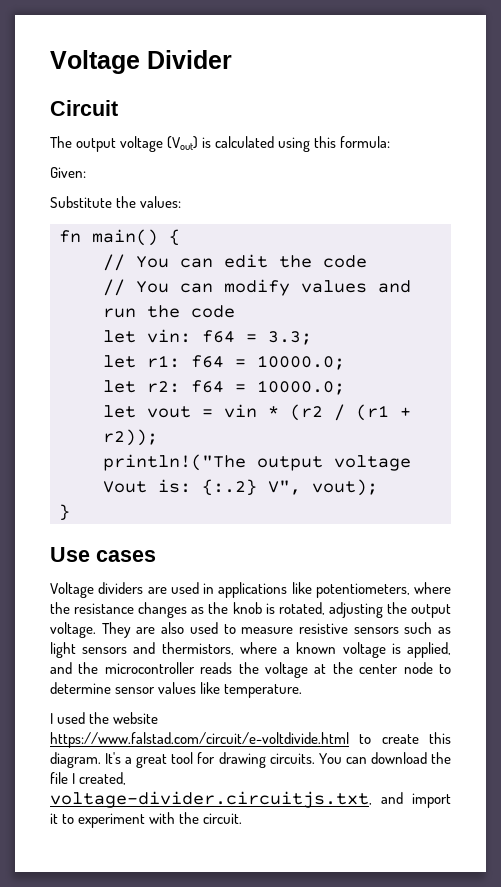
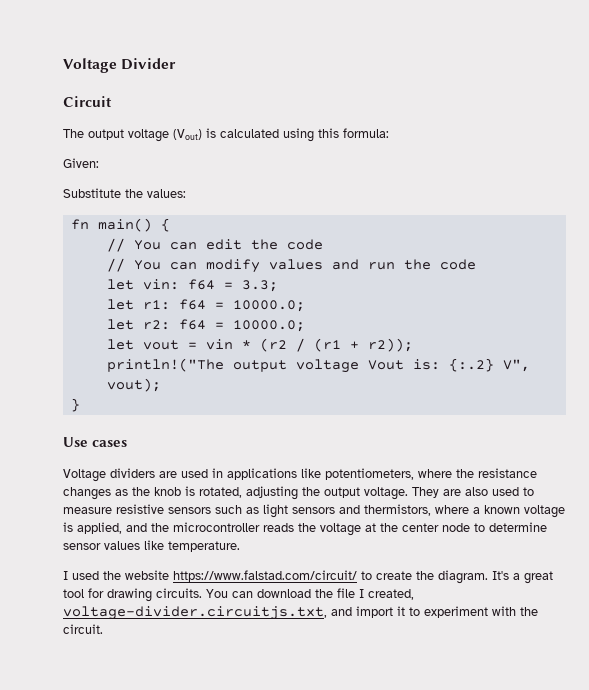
- I used the website https://www.falstad.com/circuit/e-voltdivide.html to create this diagram.
+ I used the website https://www.falstad.com/circuit/ to create the diagram.

